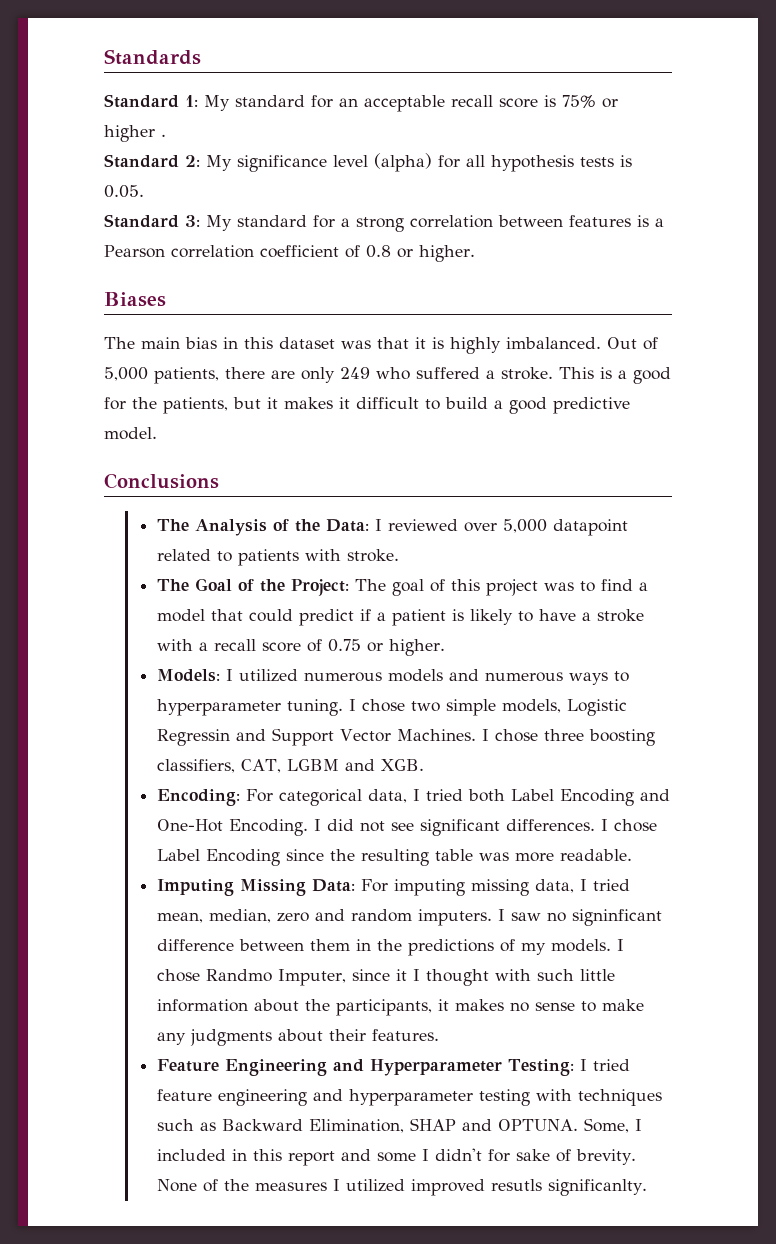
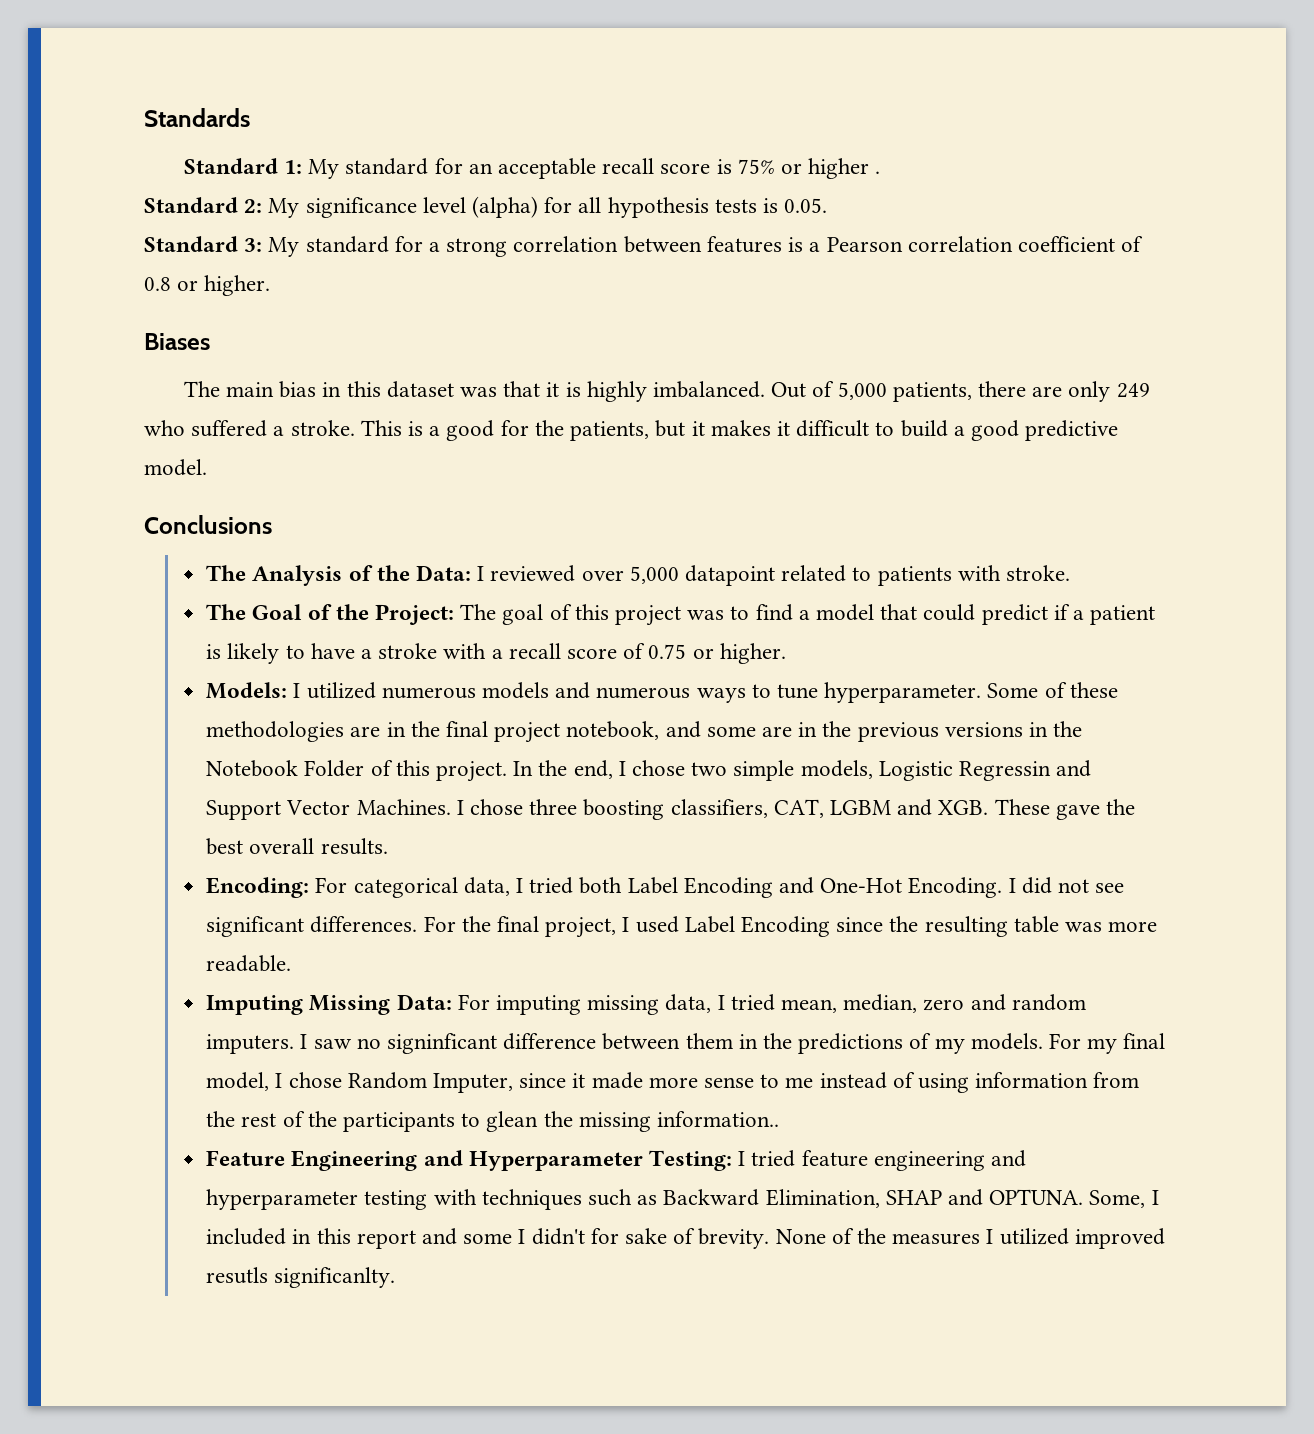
- Models: I utilized numerous models and numerous ways to hyperparameter tuning. I chose two simple models, Logistic Regressin and Support Vector Machines.
+ Models: I utilized numerous models and numerous ways to tune hyperparameter. Some of these methodologies are in the final project notebook, and some are in the previous versions in the Notebook Folder of this project. In the end, I chose two simple models, Logistic Regressin and Support Vector Machines.
- I chose three boosting classifiers, CAT, LGBM and XGB.
+ I chose three boosting classifiers, CAT, LGBM and XGB. These gave the best overall results.
- I chose Label Encoding since the resulting table was more readable.
+ For the final project, I used Label Encoding since the resulting table was more readable.
- I chose Randmo Imputer, since it I thought with such little information about the participants, it makes no sense to make any judgments about their features.
+ For my final model, I chose Random Imputer, since it made more sense to me instead of using information from the rest of the participants to glean the missing information..

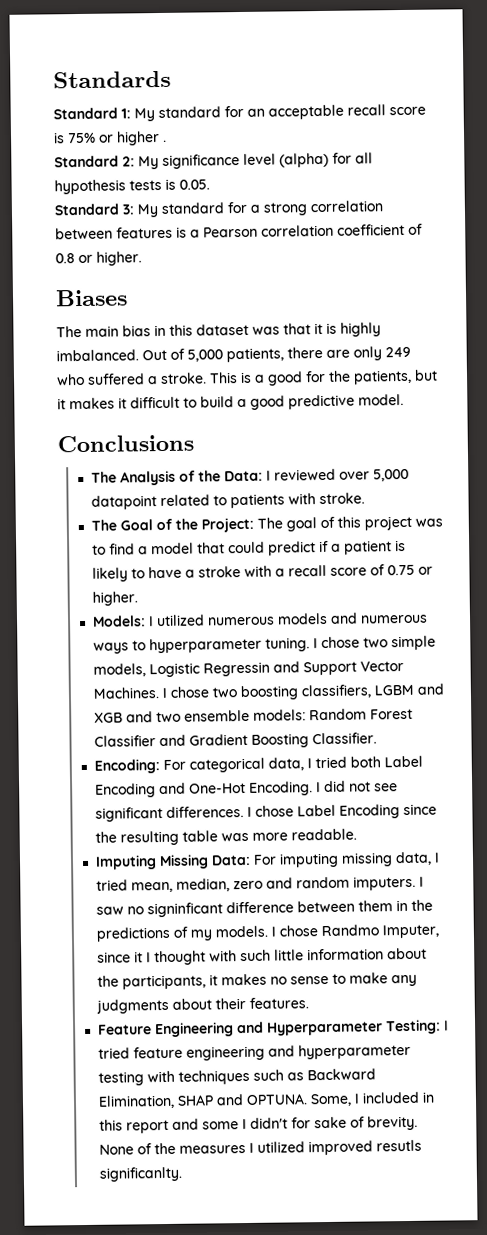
- Models: I utilized numerous models and numerous ways to tune hyperparameter. Some of these methodologies are in the final project notebook, and some are in the previous versions in the Notebook Folder of this project. In the end, I chose two simple models, Logistic Regressin and Support Vector Machines.
+ Models: I utilized numerous models and numerous ways to hyperparameter tuning. I chose two simple models, Logistic Regressin and Support Vector Machines.
- I chose three boosting classifiers, CAT, LGBM and XGB. These gave the best overall results.
+ I chose two boosting classifiers, LGBM and XGB and two ensemble models: Random Forest Classifier and Gradient Boosting Classifier.
- For the final project, I used Label Encoding since the resulting table was more readable.
+ I chose Label Encoding since the resulting table was more readable.
- For my final model, I chose Random Imputer, since it made more sense to me instead of using information from the rest of the participants to glean the missing information..
+ I chose Randmo Imputer, since it I thought with such little information about the participants, it makes no sense to make any judgments about their features.

